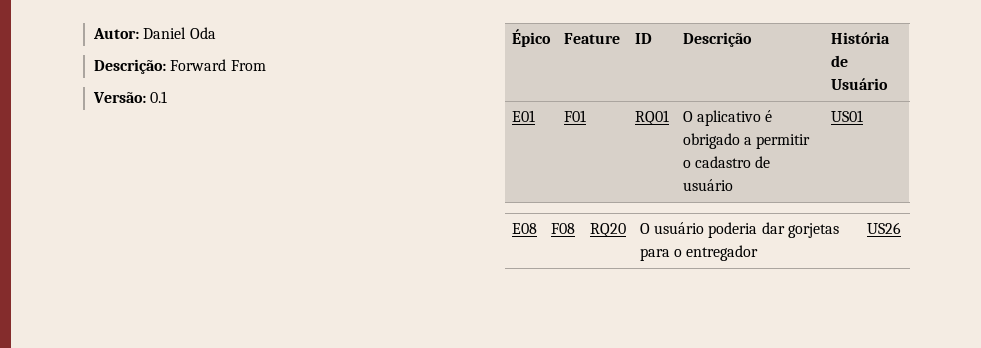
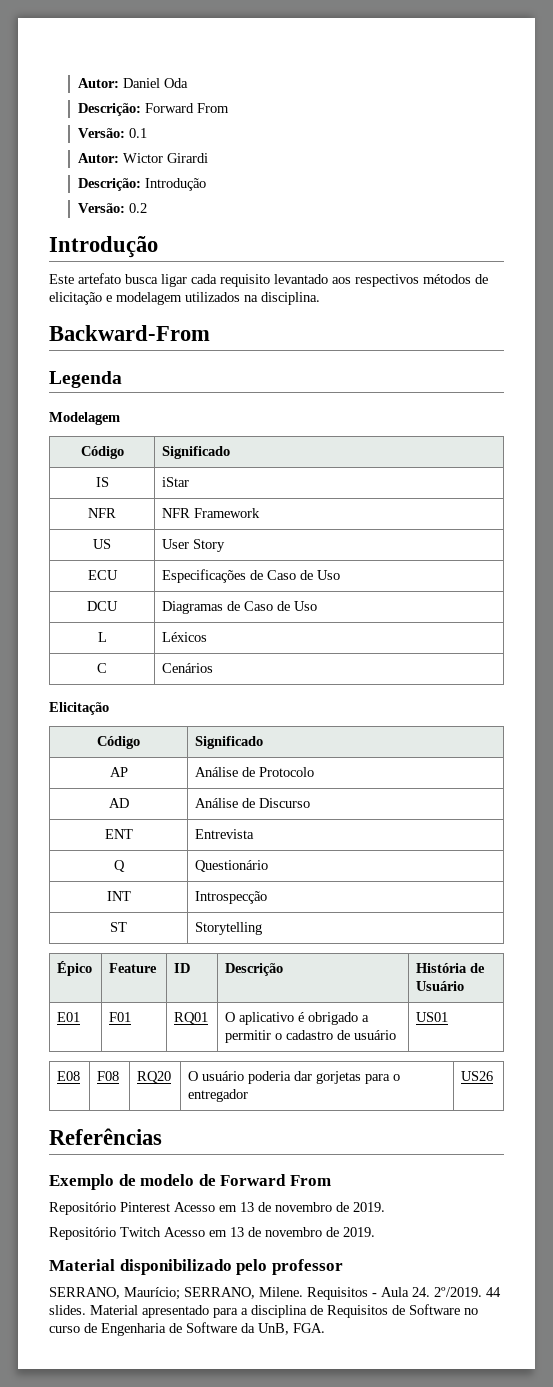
+ Autor: Wictor Girardi
+ Descrição: Introdução
+ Versão: 0.2
+ Introdução
+ Este artefato busca ligar cada requisito levantado aos respectivos métodos de elicitação e modelagem utilizados na disciplina.
+ Backward-From
+ Legenda
+ Modelagem
+ Código | Significado
+ IS | iStar
+ NFR | NFR Framework
+ US | User Story
+ ECU | Especificações de Caso de Uso
+ DCU | Diagramas de Caso de Uso
+ L | Léxicos
+ C | Cenários
+ Elicitação
+ Código | Significado
+ AP | Análise de Protocolo
+ AD | Análise de Discurso
+ ENT | Entrevista
+ Q | Questionário
+ INT | Introspecção
+ ST | Storytelling
+ Referências
+ Exemplo de modelo de Forward From
+ Repositório Pinterest Acesso em 13 de novembro de 2019.
+ Repositório Twitch Acesso em 13 de novembro de 2019.
+ Material disponibilizado pelo professor
+ SERRANO, Maurício; SERRANO, Milene. Requisitos - Aula 24. 2º/2019. 44 slides. Material apresentado para a disciplina de Requisitos de Software no curso de Engenharia de Software da UnB, FGA.

